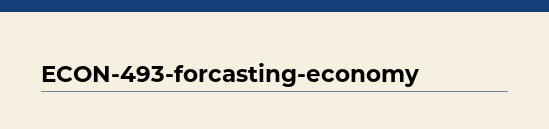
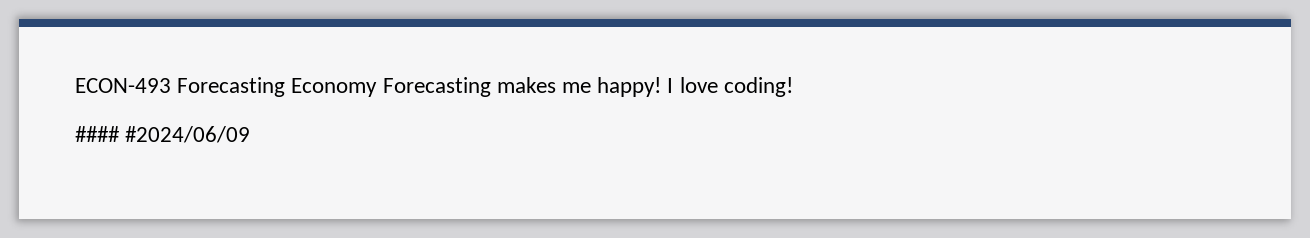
- ECON-493-forcasting-economy
+ ECON-493 Forecasting Economy Forecasting makes me happy! I love coding!
+ #### #2024/06/09

